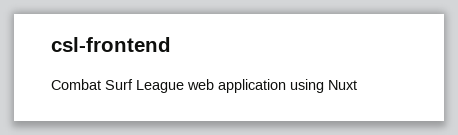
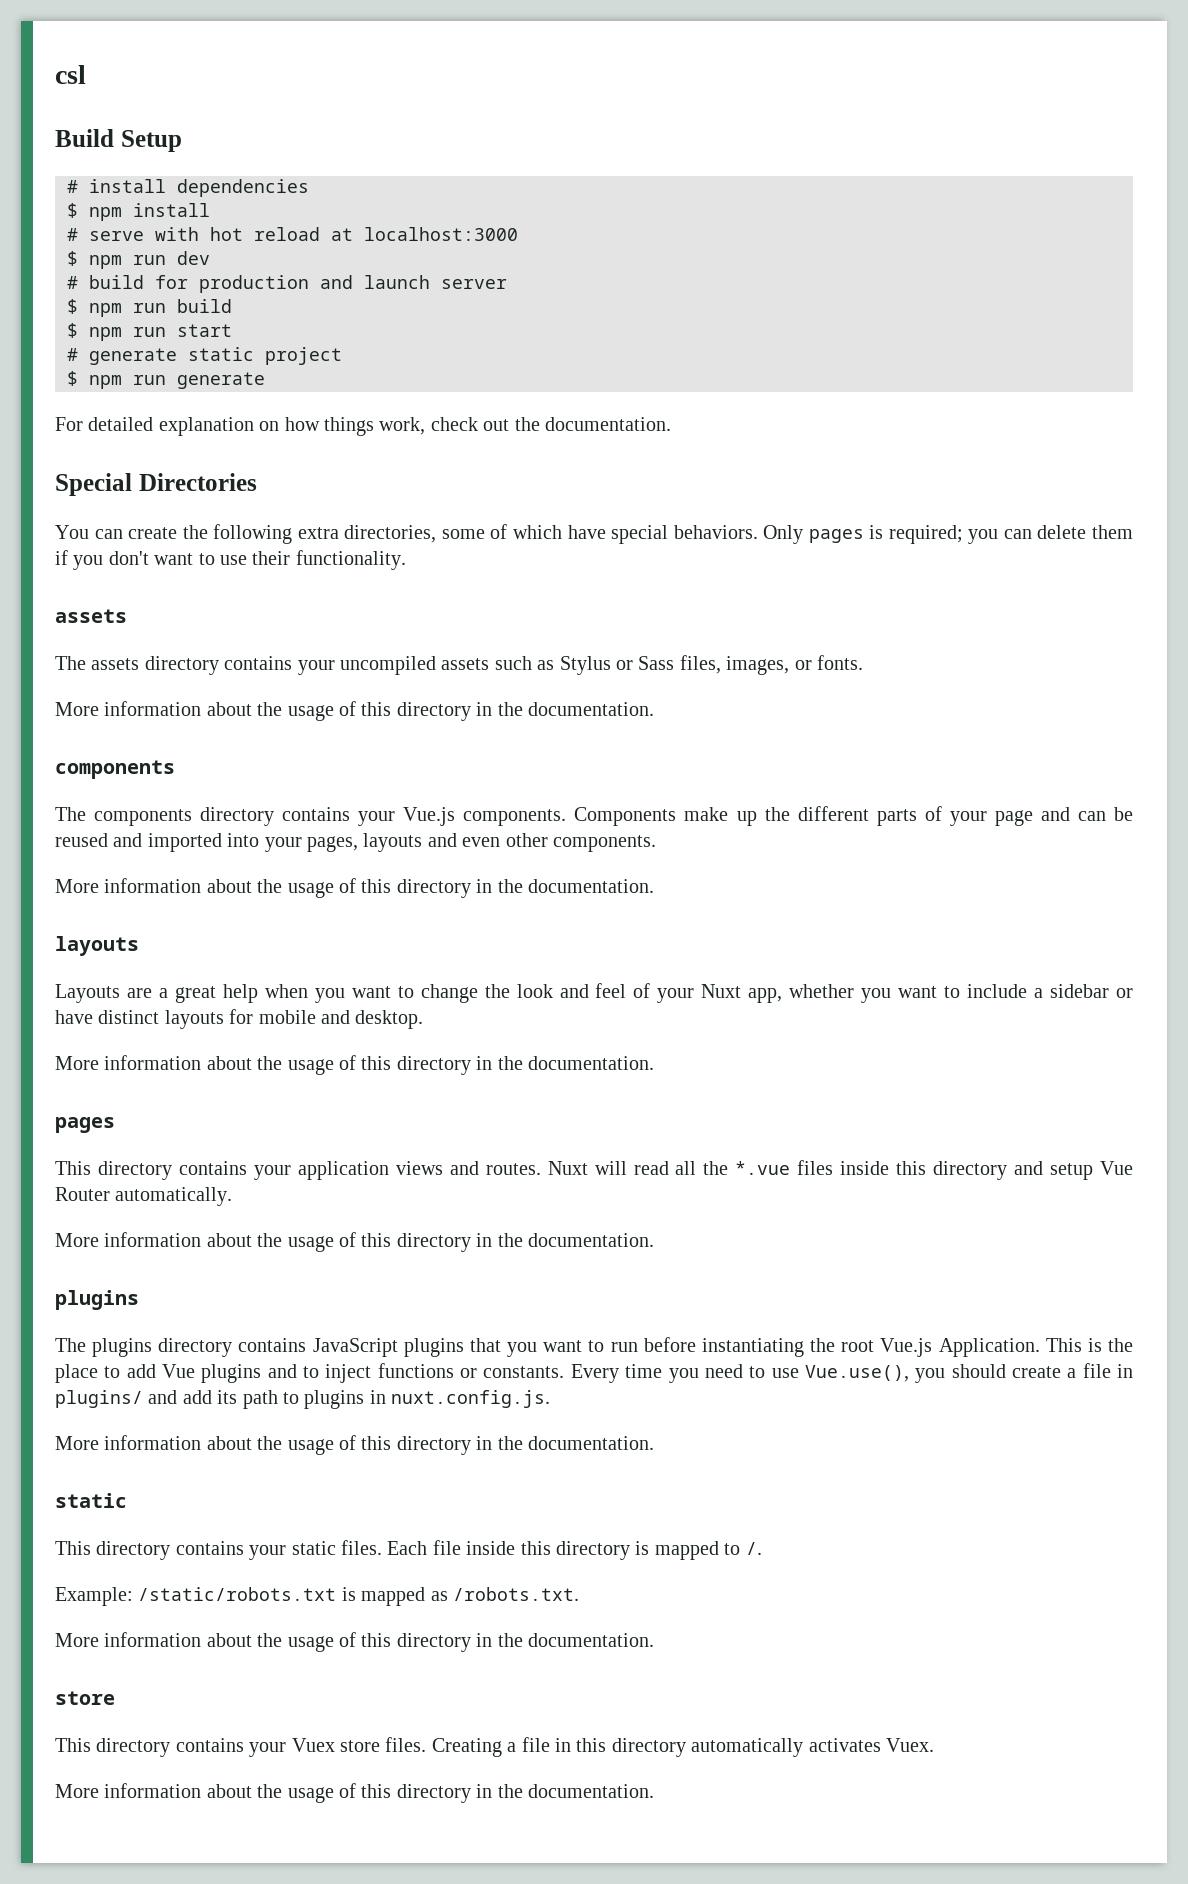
- csl-frontend
- Combat Surf League web application using Nuxt
+ csl
+ Build Setup
+ # install dependencies
+ $ npm install
+ # serve with hot reload at localhost:3000
+ $ npm run dev
+ # build for production and launch server
+ $ npm run build
+ $ npm run start
+ # generate static project
+ $ npm run generate
+ For detailed explanation on how things work, check out the documentation.
+ Special Directories
+ You can create the following extra directories, some of which have special behaviors. Only pages is required; you can delete them if you don't want to use their functionality.
+ assets
+ The assets directory contains your uncompiled assets such as Stylus or Sass files, images, or fonts.
+ More information about the usage of this directory in the documentation.
+ components
+ The components directory contains your Vue.js components. Components make up the different parts of your page and can be reused and imported into your pages, layouts and even other components.
+ More information about the usage of this directory in the documentation.
+ layouts
+ Layouts are a great help when you want to change the look and feel of your Nuxt app, whether you want to include a sidebar or have distinct layouts for mobile and desktop.
+ More information about the usage of this directory in the documentation.
+ pages
+ This directory contains your application views and routes. Nuxt will read all the *.vue files inside this directory and setup Vue Router automatically.
+ More information about the usage of this directory in the documentation.
+ plugins
+ The plugins directory contains JavaScript plugins that you want to run before instantiating the root Vue.js Application. This is the place to add Vue plugins and to inject functions or constants. Every time you need to use Vue.use(), you should create a file in plugins/ and add its path to plugins in nuxt.config.js.
+ More information about the usage of this directory in the documentation.
+ static
+ This directory contains your static files. Each file inside this directory is mapped to /.
+ Example: /static/robots.txt is mapped as /robots.txt.
+ More information about the usage of this directory in the documentation.
+ store
+ This directory contains your Vuex store files. Creating a file in this directory automatically activates Vuex.
+ More information about the usage of this directory in the documentation.

